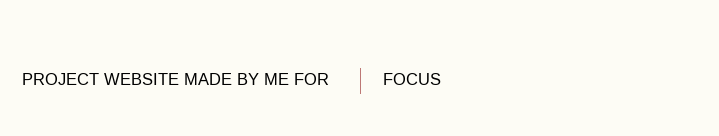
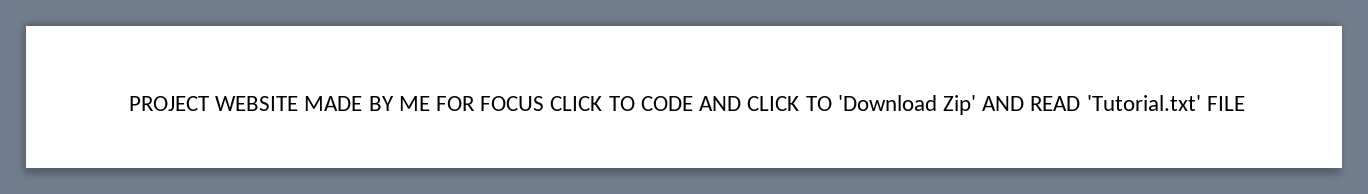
- PROJECT WEBSITE MADE BY ME FOR FOCUS
+ PROJECT WEBSITE MADE BY ME FOR FOCUS CLICK TO CODE AND CLICK TO 'Download Zip' AND READ 'Tutorial.txt' FILE

